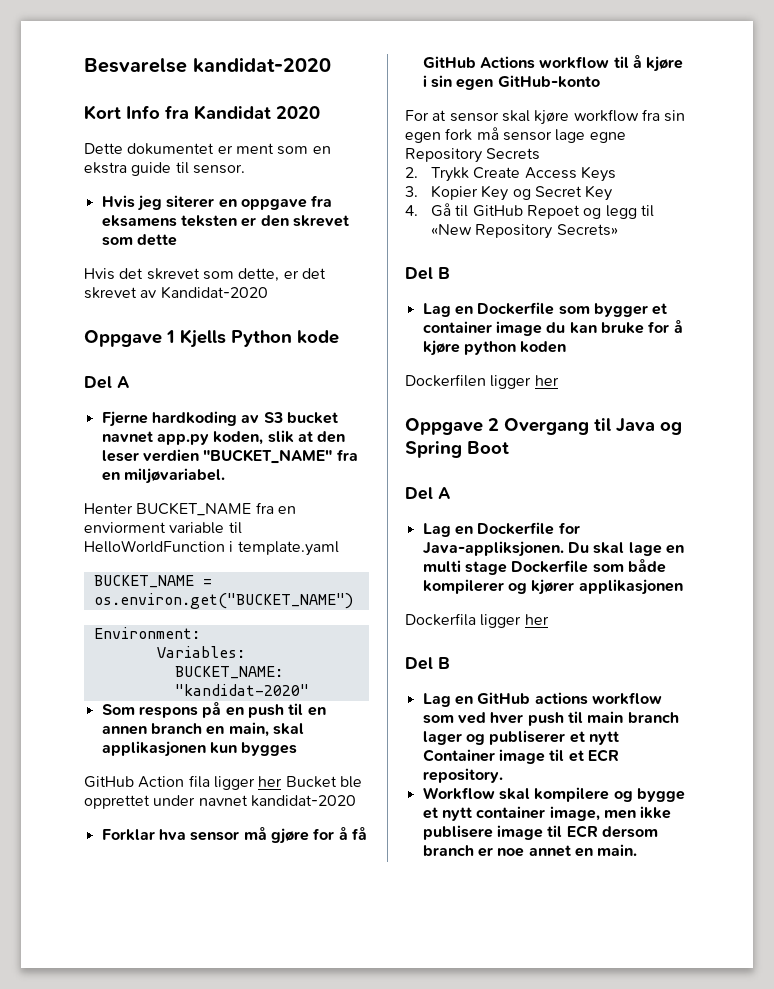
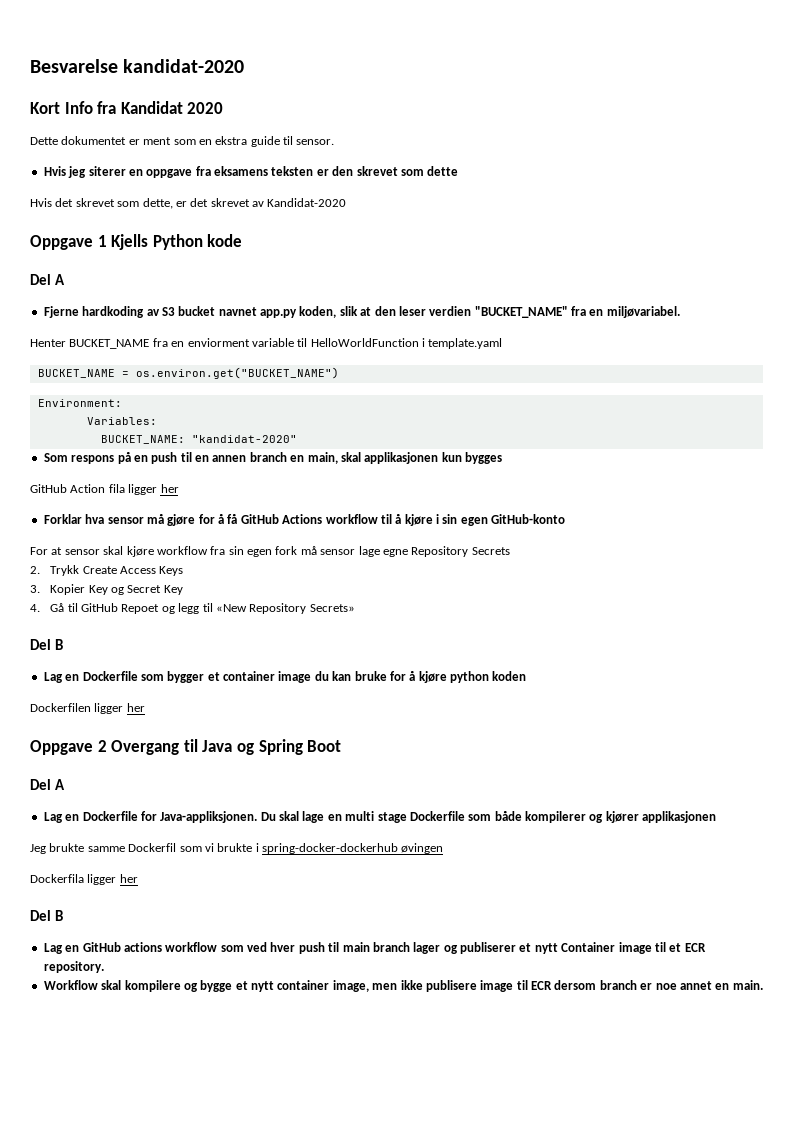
- GitHub Action fila ligger her Bucket ble opprettet under navnet kandidat-2020
+ GitHub Action fila ligger her
+ Jeg brukte samme Dockerfil som vi brukte i spring-docker-dockerhub øvingen

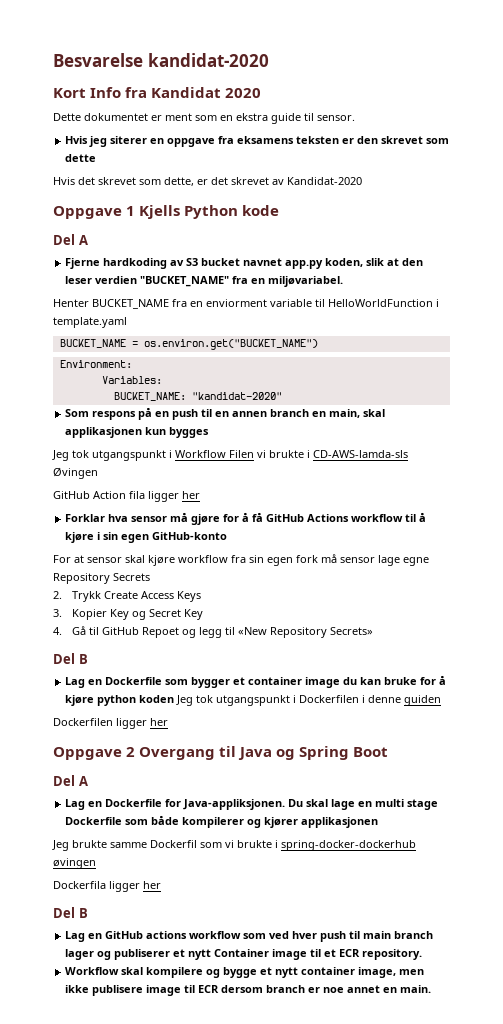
+ Jeg tok utgangspunkt i Workflow Filen vi brukte i CD-AWS-lamda-sls Øvingen
- Lag en Dockerfile som bygger et container image du kan bruke for å kjøre python koden
+ Lag en Dockerfile som bygger et container image du kan bruke for å kjøre python koden Jeg tok utgangspunkt i Dockerfilen i denne guiden

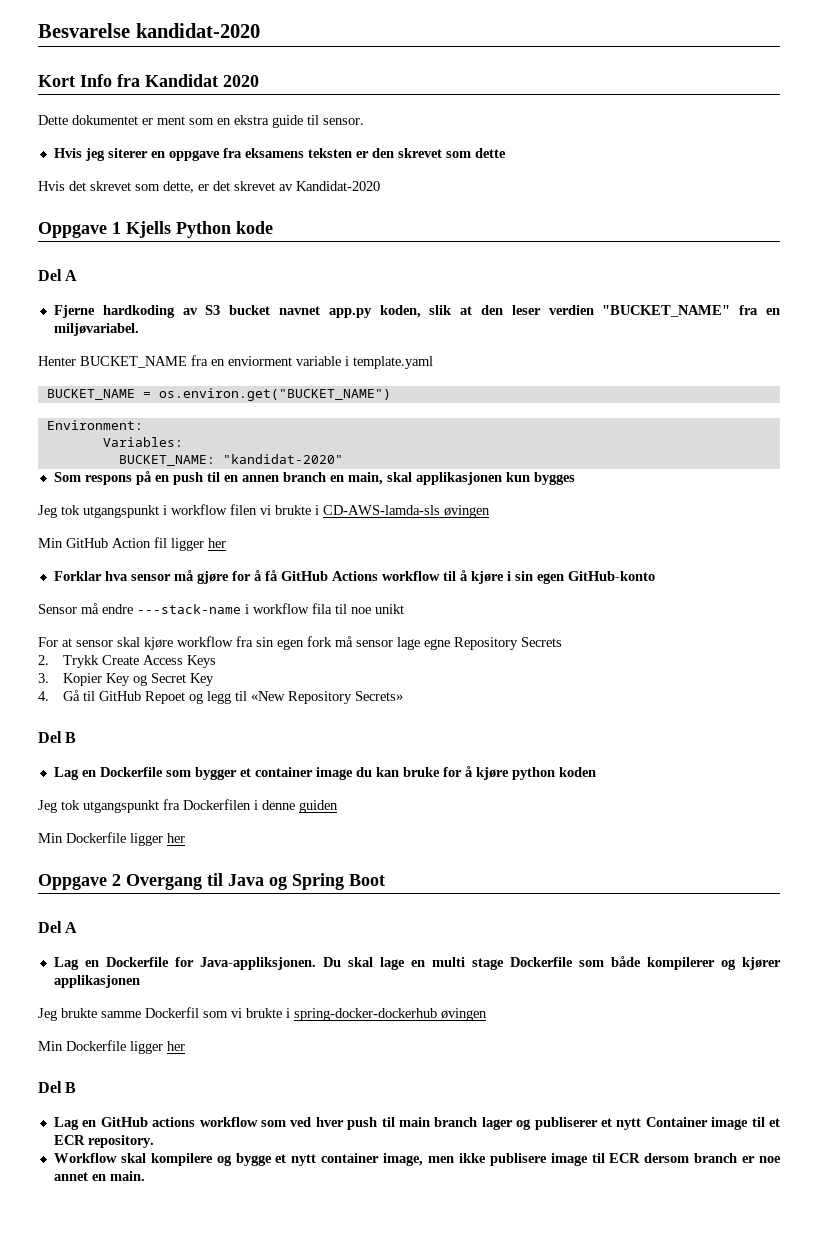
- Henter BUCKET_NAME fra en enviorment variable til HelloWorldFunction i template.yaml
+ Henter BUCKET_NAME fra en enviorment variable i template.yaml
- Jeg tok utgangspunkt i Workflow Filen vi brukte i CD-AWS-lamda-sls Øvingen
- GitHub Action fila ligger her
+ Jeg tok utgangspunkt i workflow filen vi brukte i CD-AWS-lamda-sls øvingen
+ Min GitHub Action fil ligger her
+ Sensor må endre ---stack-name i workflow fila til noe unikt
- Lag en Dockerfile som bygger et container image du kan bruke for å kjøre python koden Jeg tok utgangspunkt i Dockerfilen i denne guiden
- Dockerfilen ligger her
+ Lag en Dockerfile som bygger et container image du kan bruke for å kjøre python koden
+ Jeg tok utgangspunkt fra Dockerfilen i denne guiden
+ Min Dockerfile ligger her
  Jeg brukte samme Dockerfil som vi brukte i spring-docker-dockerhub øvingen
- Dockerfila ligger her
+ Min Dockerfile ligger her

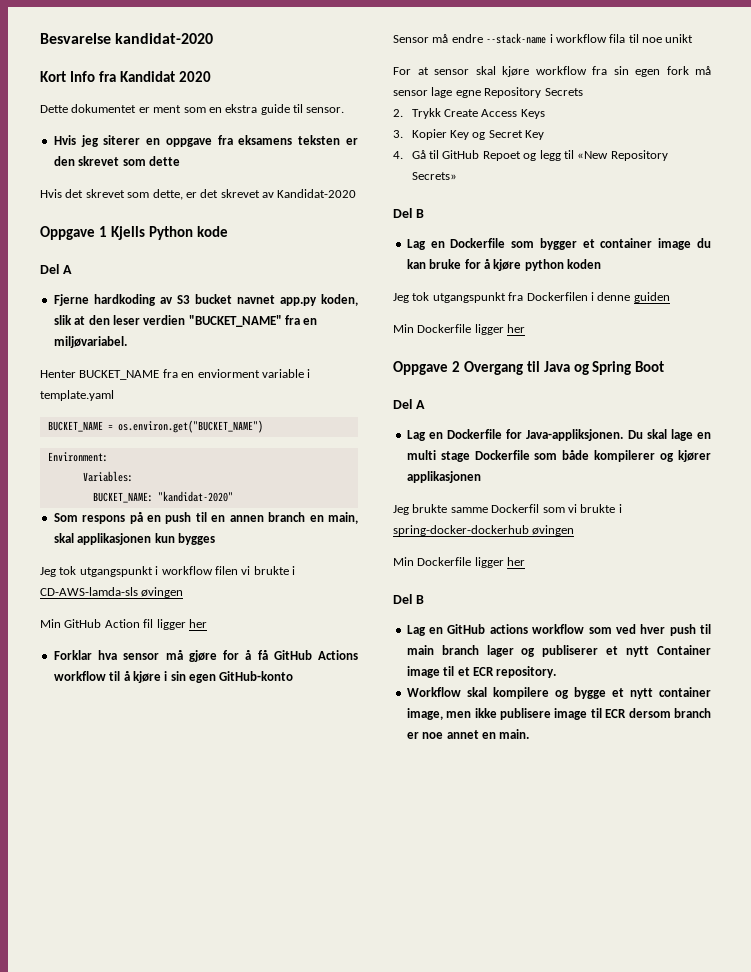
- Sensor må endre ---stack-name i workflow fila til noe unikt
+ Sensor må endre --stack-name i workflow fila til noe unikt

